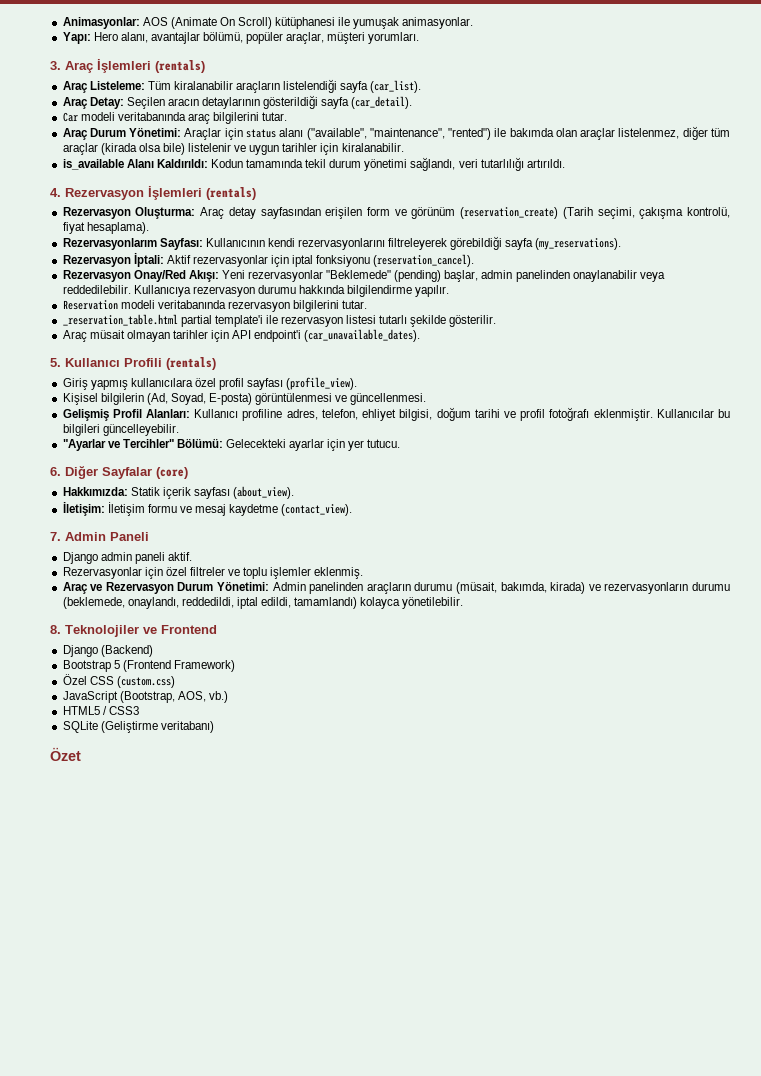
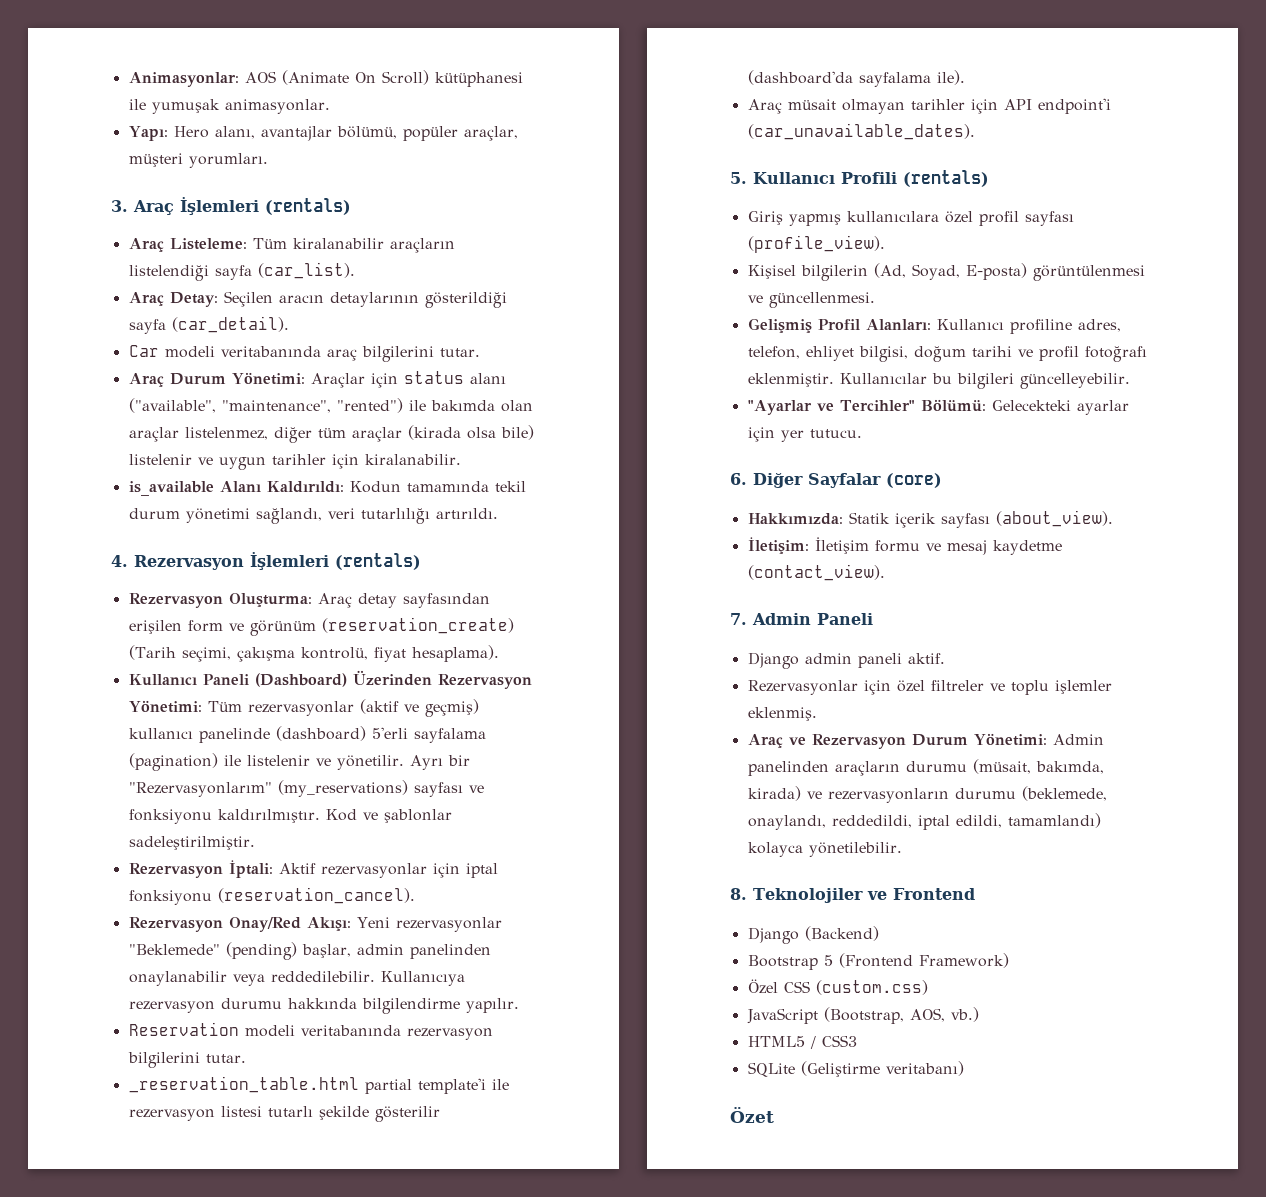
- Rezervasyonlarım Sayfası: Kullanıcının kendi rezervasyonlarını filtreleyerek görebildiği sayfa (my_reservations).
+ Kullanıcı Paneli (Dashboard) Üzerinden Rezervasyon Yönetimi: Tüm rezervasyonlar (aktif ve geçmiş) kullanıcı panelinde (dashboard) 5'erli sayfalama (pagination) ile listelenir ve yönetilir. Ayrı bir "Rezervasyonlarım" (my_reservations) sayfası ve fonksiyonu kaldırılmıştır. Kod ve şablonlar sadeleştirilmiştir.
- _reservation_table.html partial template'i ile rezervasyon listesi tutarlı şekilde gösterilir.
+ _reservation_table.html partial template'i ile rezervasyon listesi tutarlı şekilde gösterilir (dashboard'da sayfalama ile).

